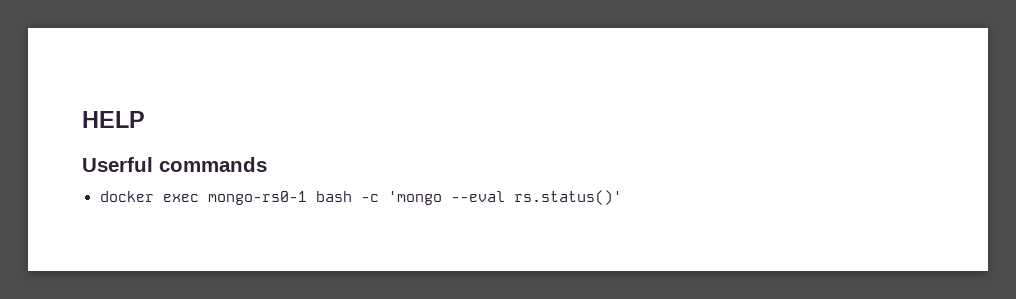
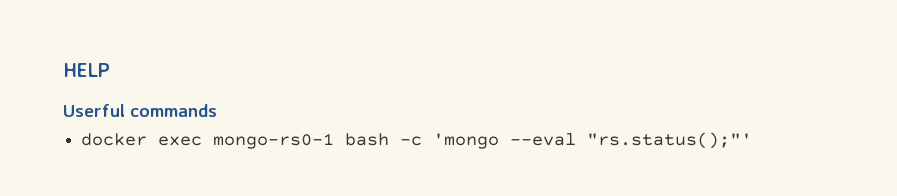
- docker exec mongo-rs0-1 bash -c 'mongo --eval rs.status()'
+ docker exec mongo-rs0-1 bash -c 'mongo --eval "rs.status();"'

